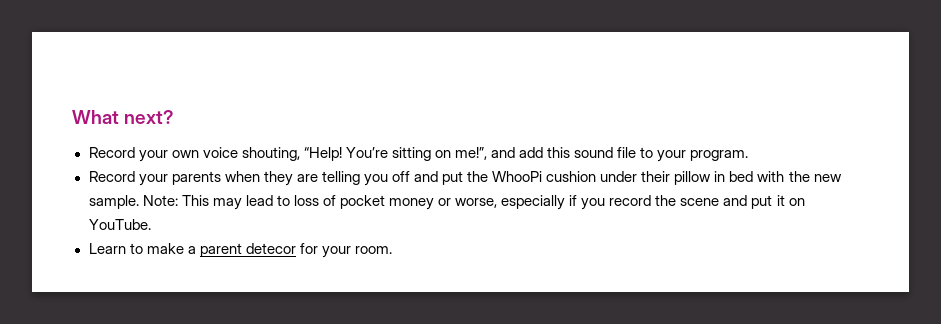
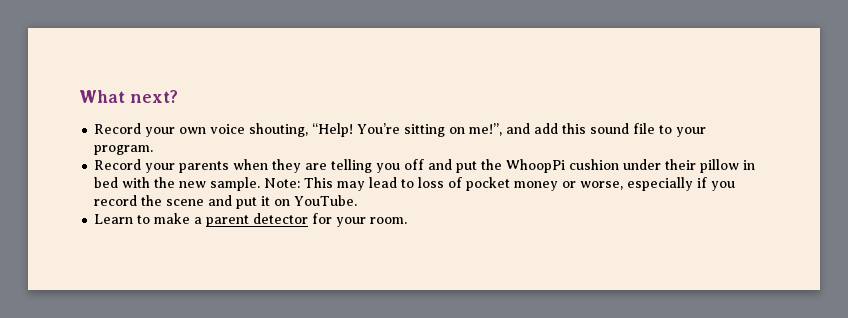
- Record your parents when they are telling you off and put the WhooPi cushion under their pillow in bed with the new sample.
+ Record your parents when they are telling you off and put the WhoopPi cushion under their pillow in bed with the new sample.
- Learn to make a parent detecor for your room.
+ Learn to make a parent detector for your room.

